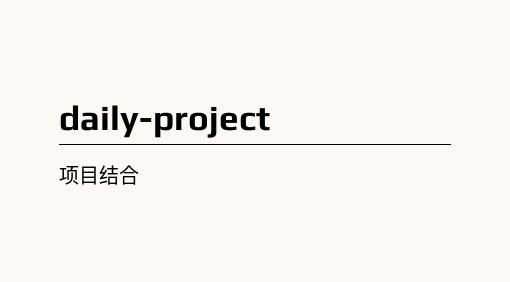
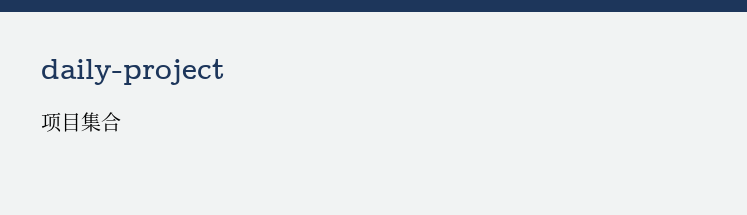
- 项目结合
+ 项目集合

